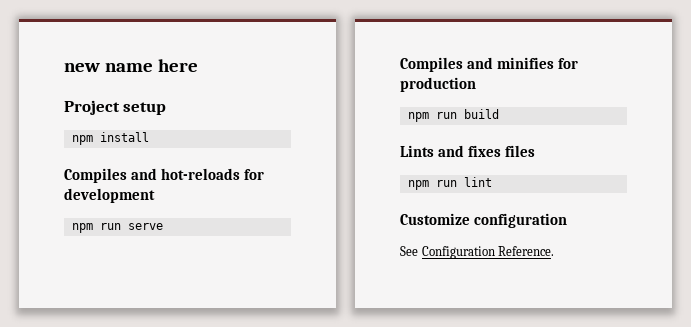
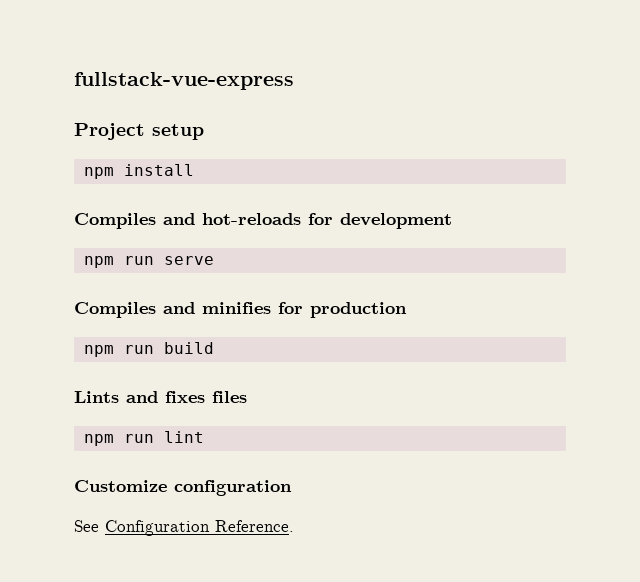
- new name here
+ fullstack-vue-express

